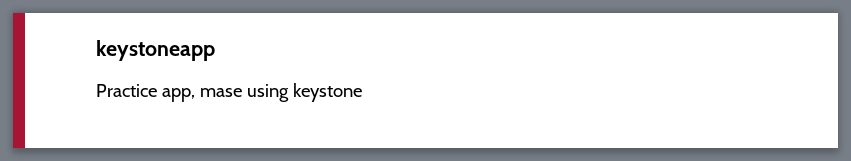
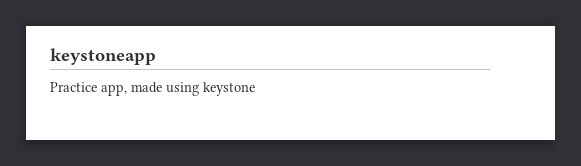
- Practice app, mase using keystone
+ Practice app, made using keystone

